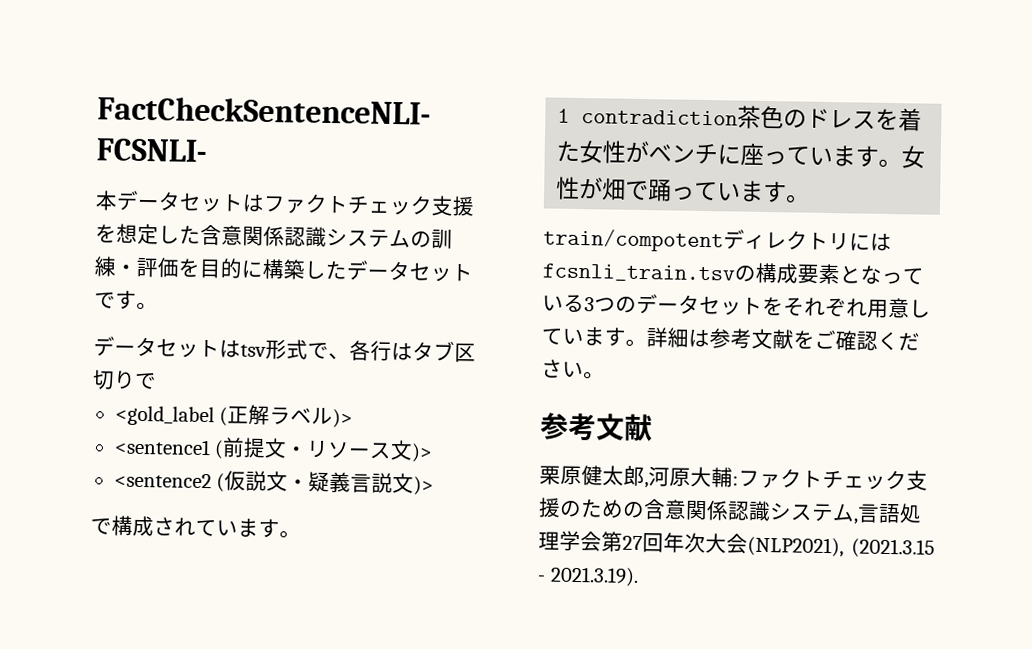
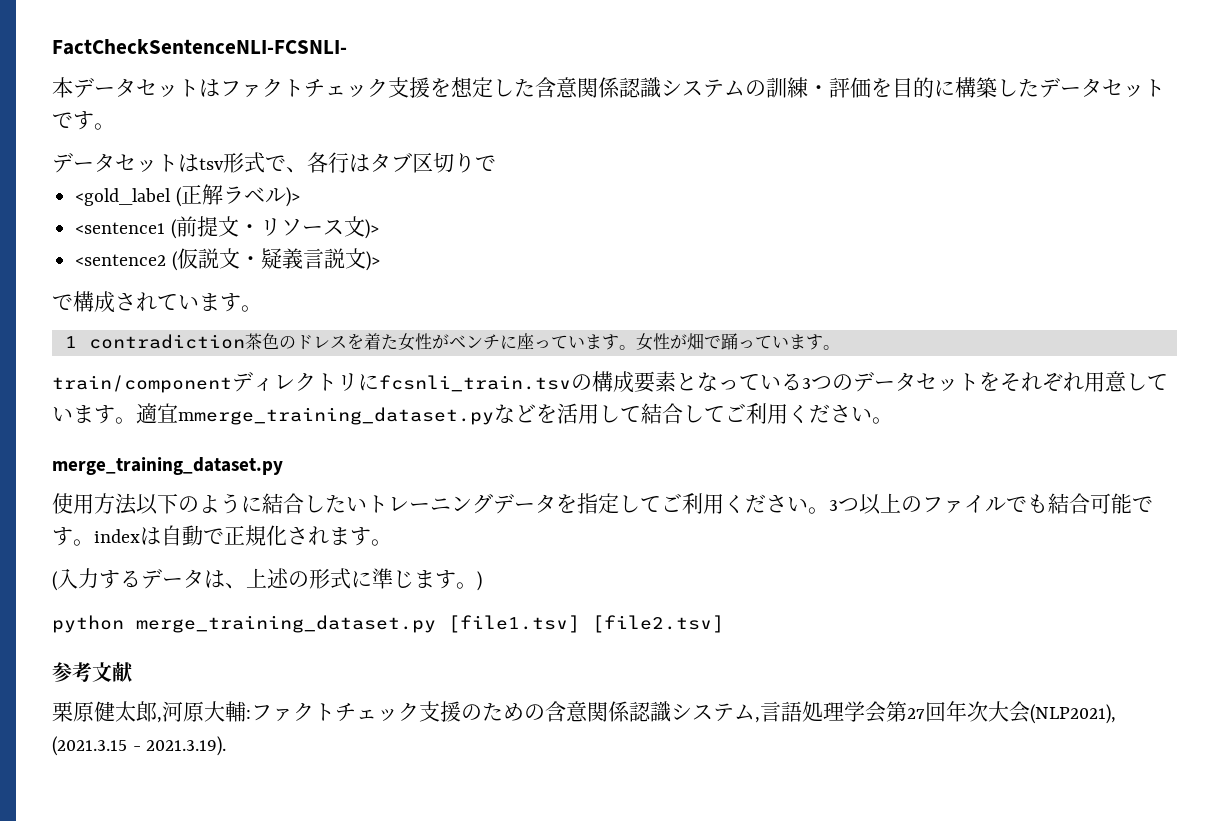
- train/compotentディレクトリにはfcsnli_train.tsvの構成要素となっている3つのデータセットをそれぞれ用意しています。
+ train/componentディレクトリにfcsnli_train.tsvの構成要素となっている3つのデータセットをそれぞれ用意しています。
- 詳細は参考文献をご確認ください。
+ 適宜mmerge_training_dataset.pyなどを活用して結合してご利用ください。
+ merge_training_dataset.py
+ 使用方法以下のように結合したいトレーニングデータを指定してご利用ください。3つ以上のファイルでも結合可能です。indexは自動で正規化されます。
+ (入力するデータは、上述の形式に準じます。)
+ python merge_training_dataset.py [file1.tsv] [file2.tsv]

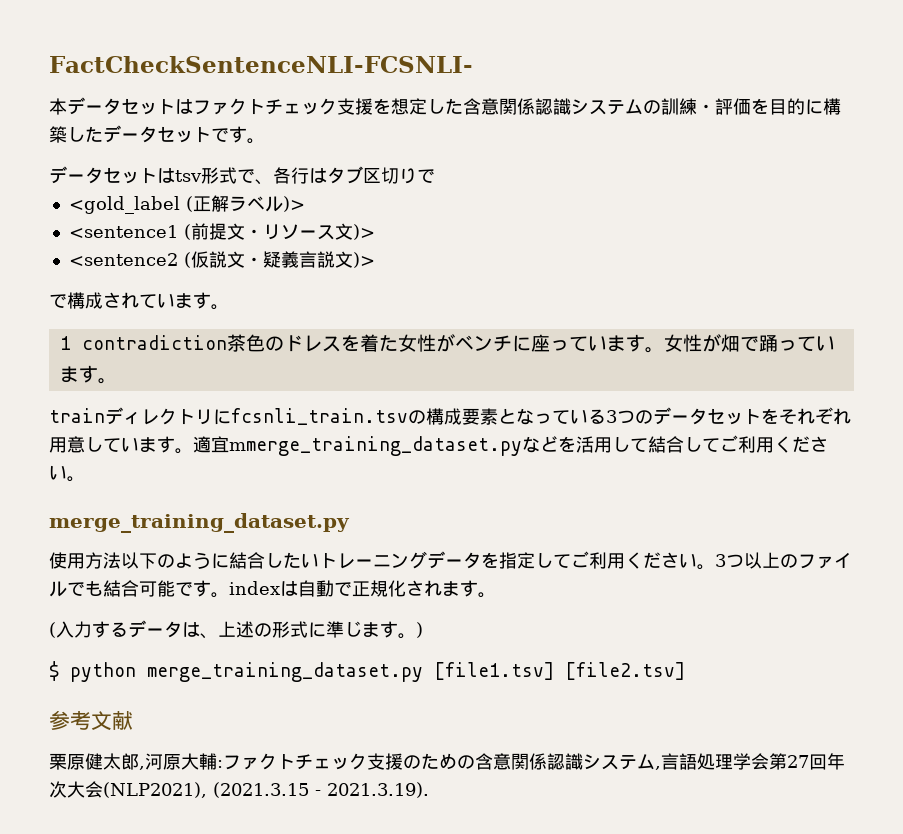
- train/componentディレクトリにfcsnli_train.tsvの構成要素となっている3つのデータセットをそれぞれ用意しています。
+ trainディレクトリにfcsnli_train.tsvの構成要素となっている3つのデータセットをそれぞれ用意しています。
- python merge_training_dataset.py [file1.tsv] [file2.tsv]
+ $ python merge_training_dataset.py [file1.tsv] [file2.tsv]

